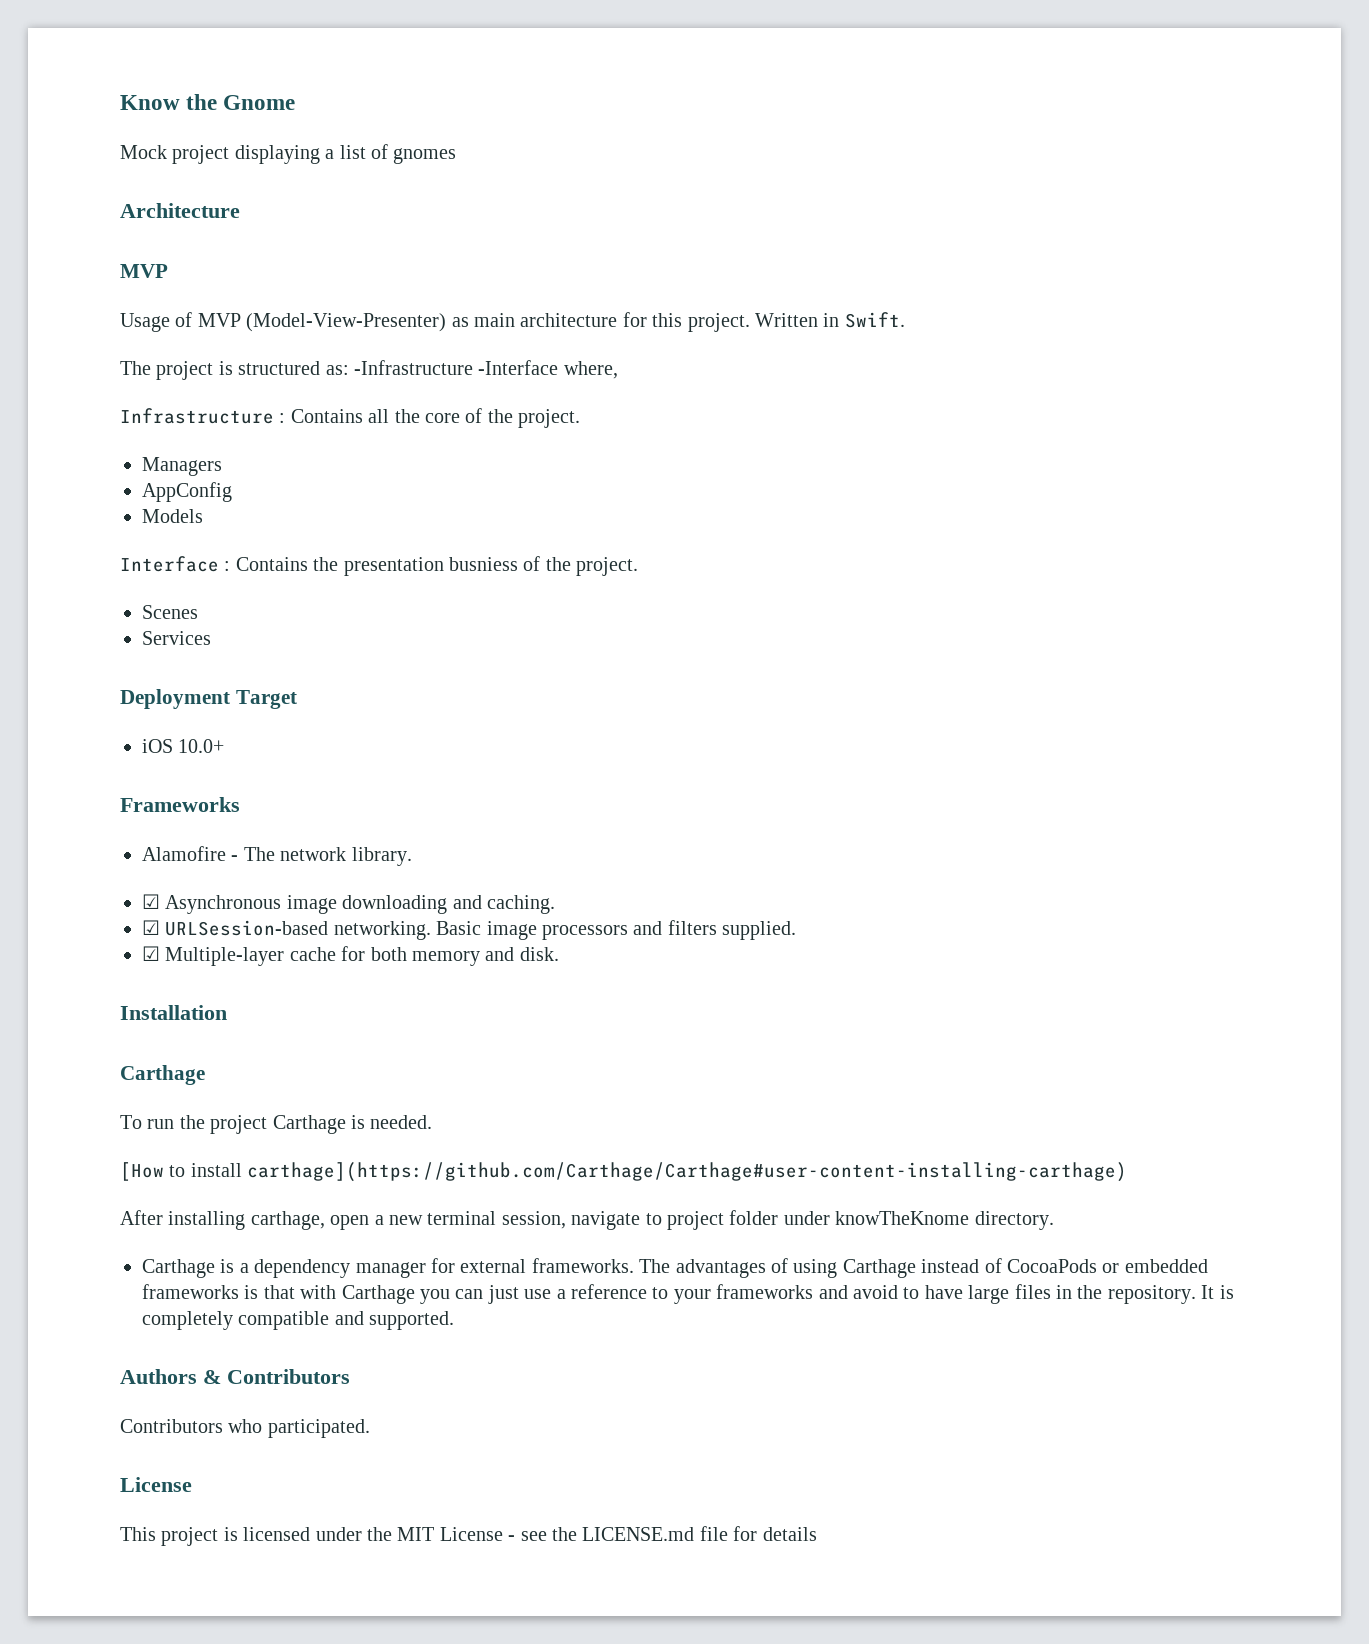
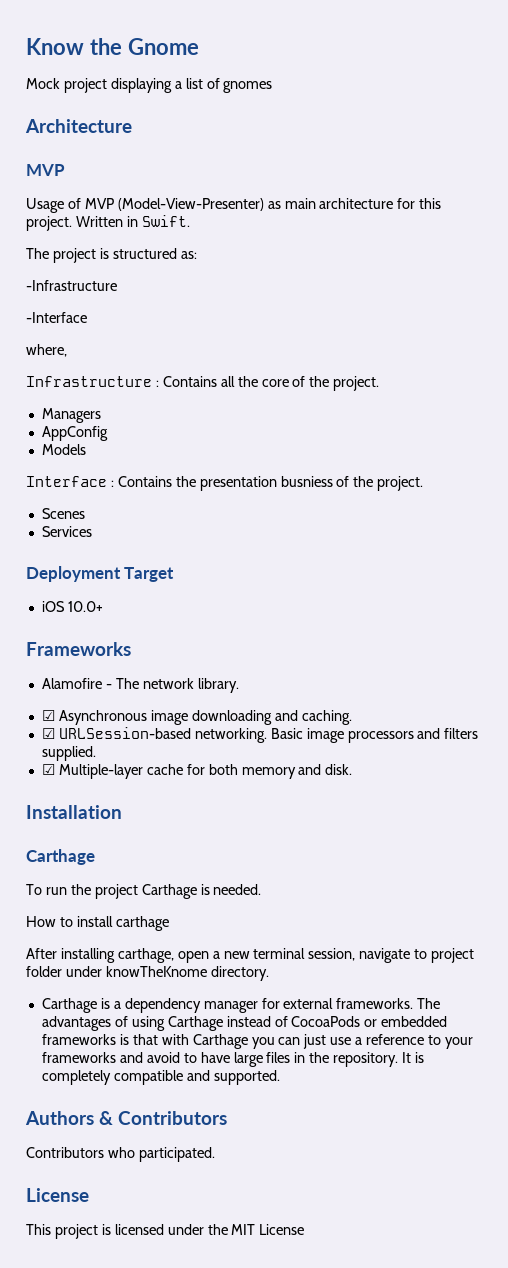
- The project is structured as: -Infrastructure -Interface where,
+ The project is structured as:
+ -Infrastructure
+ -Interface
+ where,
- [How to install carthage](https://github.com/Carthage/Carthage#user-content-installing-carthage)
+ How to install carthage
- This project is licensed under the MIT License - see the LICENSE.md file for details
+ This project is licensed under the MIT License

